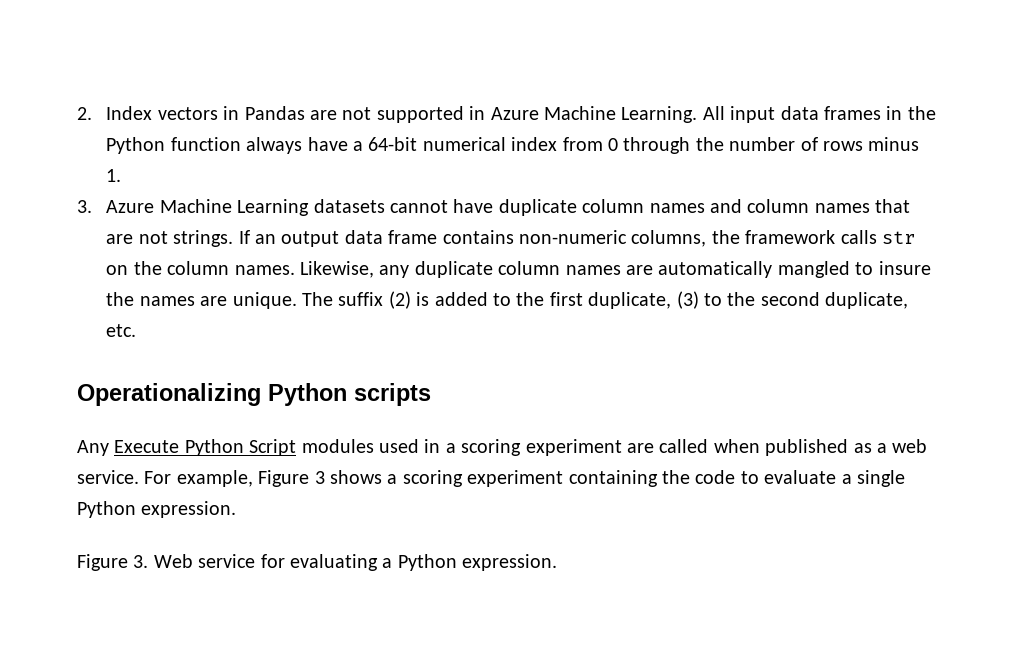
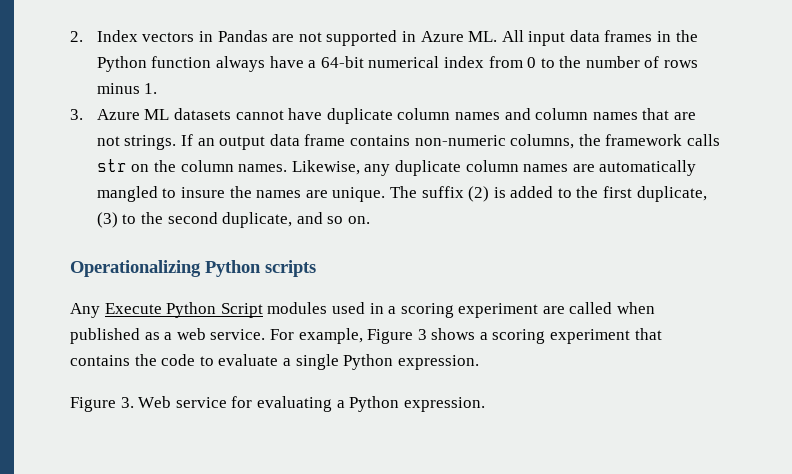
- 2. Index vectors in Pandas are not supported in Azure Machine Learning. All input data frames in the Python function always have a 64-bit numerical index from 0 through the number of rows minus 1.
+ 2. Index vectors in Pandas are not supported in Azure ML. All input data frames in the Python function always have a 64-bit numerical index from 0 to the number of rows minus 1.
- 3. Azure Machine Learning datasets cannot have duplicate column names and column names that are not strings.
+ 3. Azure ML datasets cannot have duplicate column names and column names that are not strings.
- The suffix (2) is added to the first duplicate, (3) to the second duplicate, etc.
+ The suffix (2) is added to the first duplicate, (3) to the second duplicate, and so on.
- For example, Figure 3 shows a scoring experiment containing the code to evaluate a single Python expression.
+ For example, Figure 3 shows a scoring experiment that contains the code to evaluate a single Python expression.

